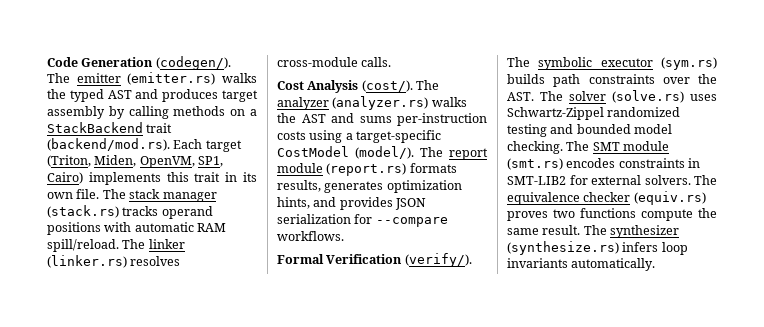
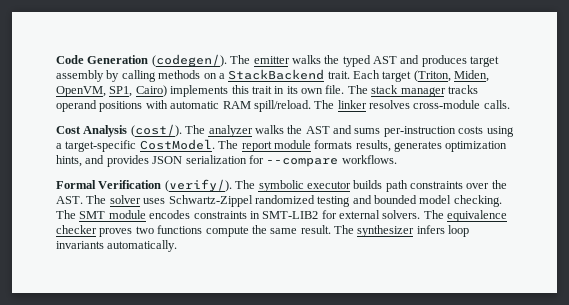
- The emitter (emitter.rs) walks the typed AST and produces target assembly by calling methods on a StackBackend trait (backend/mod.rs). Each target (Triton, Miden, OpenVM, SP1, Cairo) implements this trait in its own file.
+ The emitter walks the typed AST and produces target assembly by calling methods on a StackBackend trait. Each target (Triton, Miden, OpenVM, SP1, Cairo) implements this trait in its own file.
- The stack manager (stack.rs) tracks operand positions with automatic RAM spill/reload.
+ The stack manager tracks operand positions with automatic RAM spill/reload.
- The linker (linker.rs) resolves cross-module calls.
+ The linker resolves cross-module calls.
- The analyzer (analyzer.rs) walks the AST and sums per-instruction costs using a target-specific CostModel (model/).
+ The analyzer walks the AST and sums per-instruction costs using a target-specific CostModel.
- The report module (report.rs) formats results, generates optimization hints, and provides JSON serialization for --compare workflows.
+ The report module formats results, generates optimization hints, and provides JSON serialization for --compare workflows.
- The symbolic executor (sym.rs) builds path constraints over the AST. The solver (solve.rs) uses Schwartz-Zippel randomized testing and bounded model checking.
+ The symbolic executor builds path constraints over the AST. The solver uses Schwartz-Zippel randomized testing and bounded model checking.
- The SMT module (smt.rs) encodes constraints in SMT-LIB2 for external solvers.
+ The SMT module encodes constraints in SMT-LIB2 for external solvers.
- The equivalence checker (equiv.rs) proves two functions compute the same result.
+ The equivalence checker proves two functions compute the same result.
- The synthesizer (synthesize.rs) infers loop invariants automatically.
+ The synthesizer infers loop invariants automatically.

